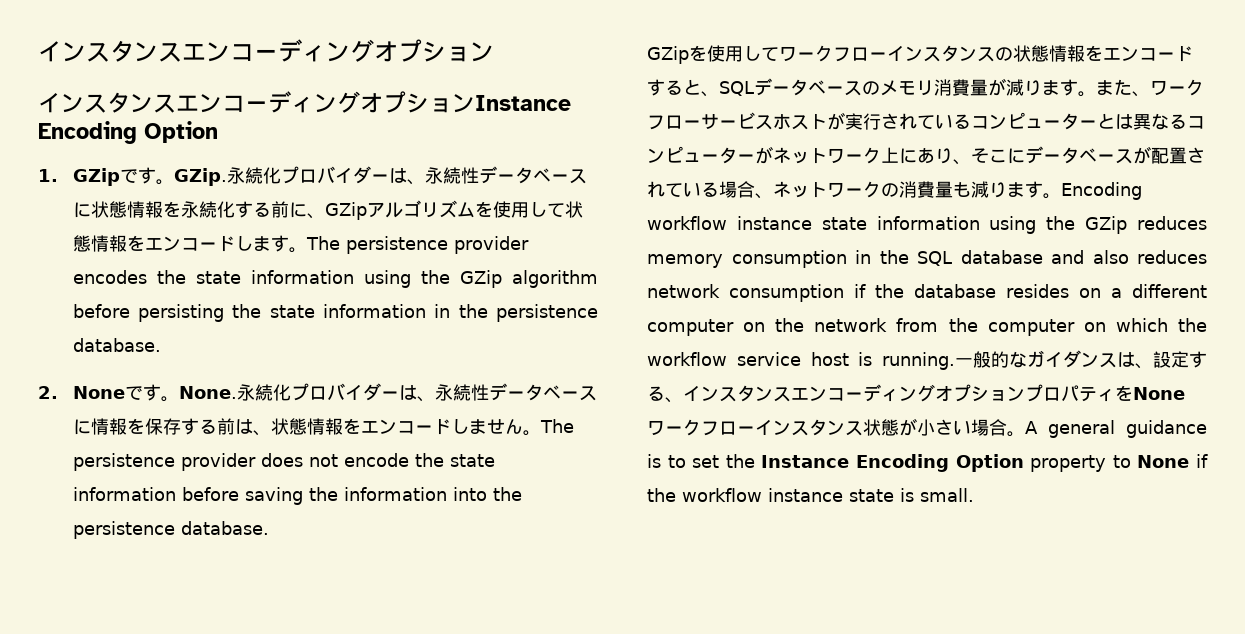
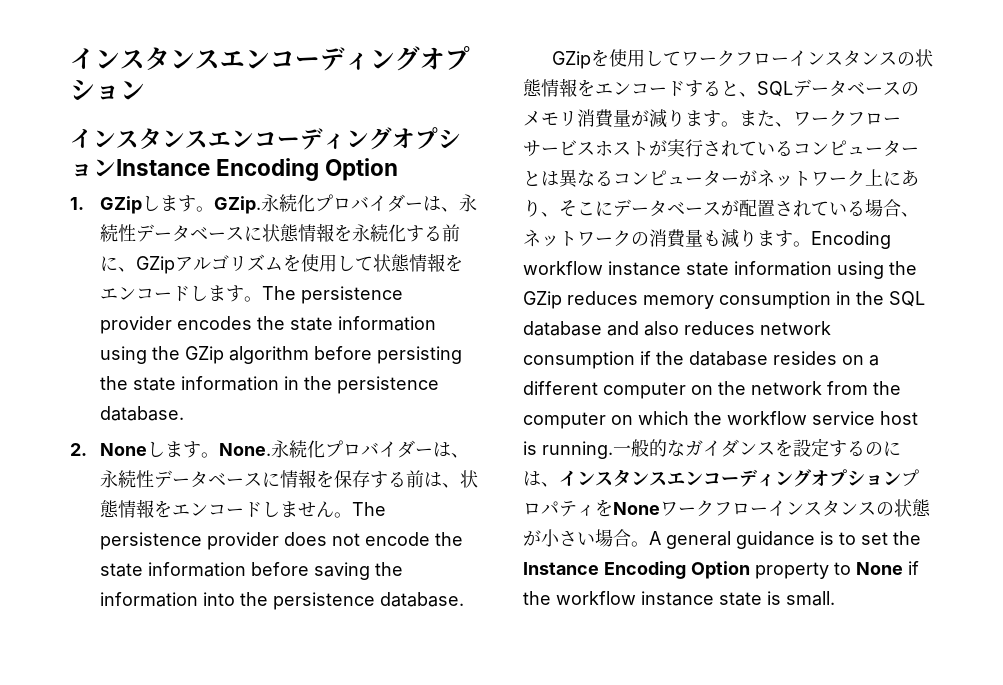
- 1. GZipです。
+ 1. GZipします。
- 2. Noneです。
+ 2. Noneします。
- 一般的なガイダンスは、設定する、インスタンスエンコーディングオプションプロパティをNoneワークフローインスタンス状態が小さい場合。
+ 一般的なガイダンスを設定するのには、インスタンスエンコーディングオプションプロパティをNoneワークフローインスタンスの状態が小さい場合。

